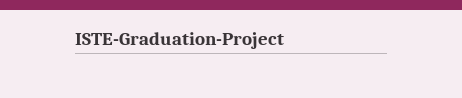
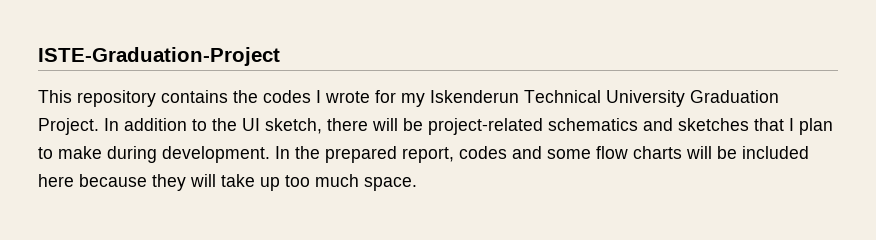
+ This repository contains the codes I wrote for my Iskenderun Technical University Graduation Project. In addition to the UI sketch, there will be project-related schematics and sketches that I plan to make during development. In the prepared report, codes and some flow charts will be included here because they will take up too much space.

